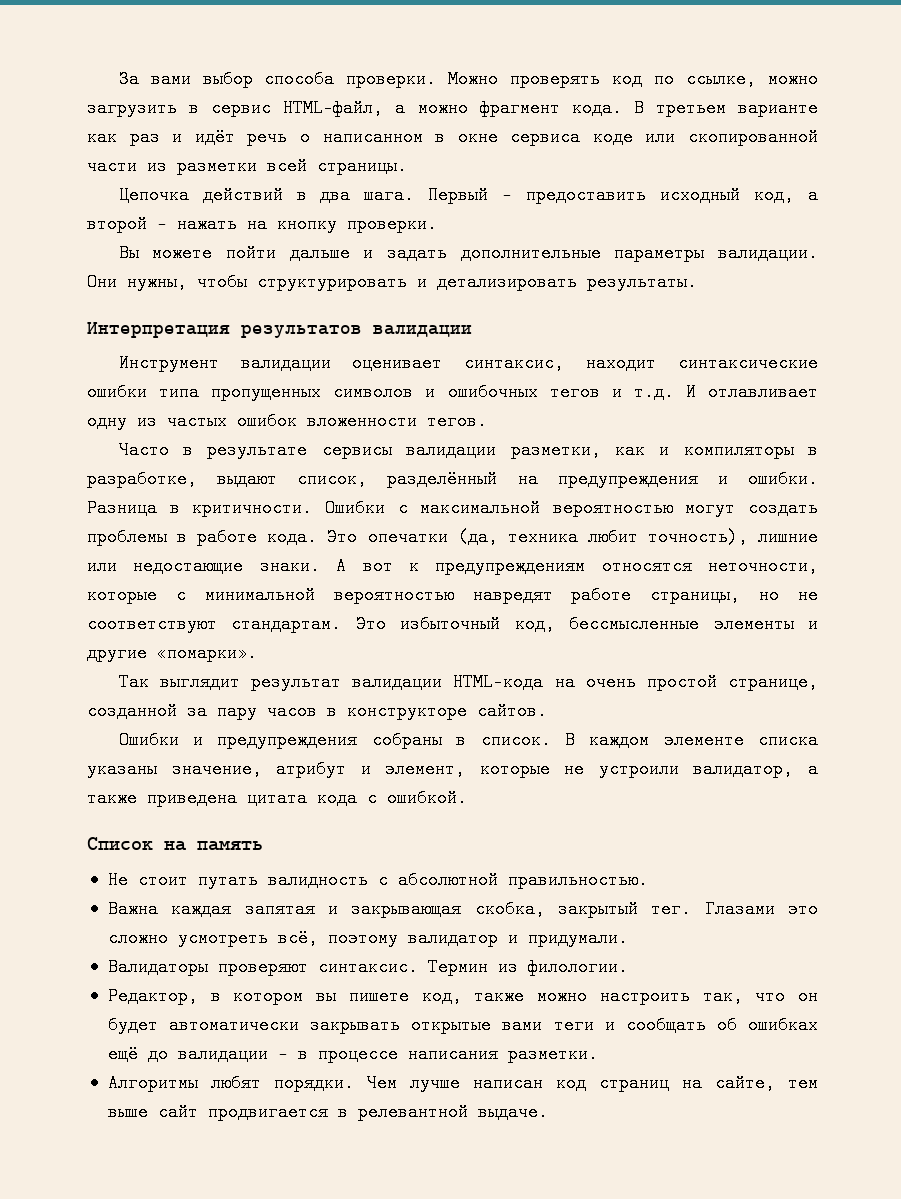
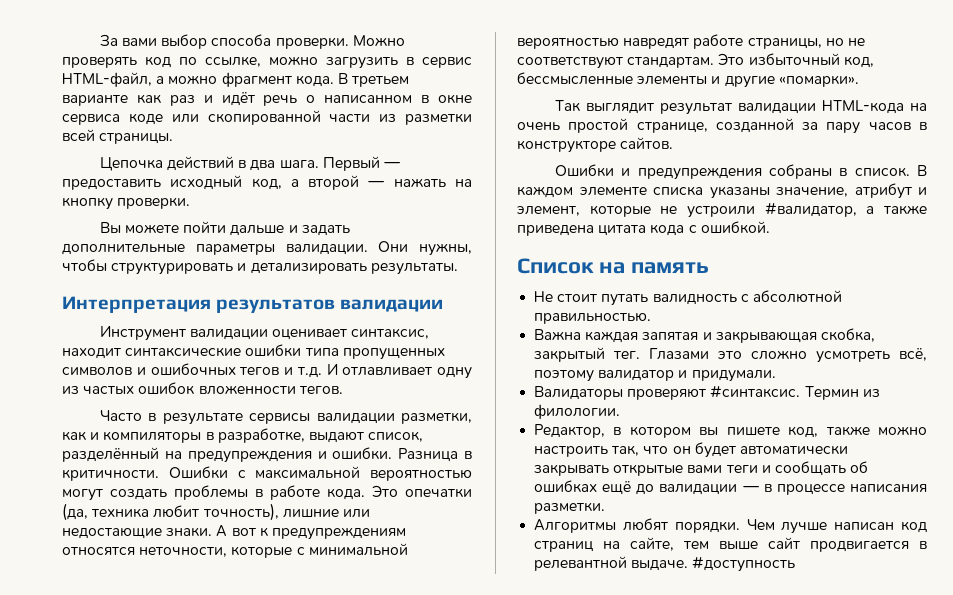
- В каждом элементе списка указаны значение, атрибут и элемент, которые не устроили валидатор, а также приведена цитата кода с ошибкой.
+ В каждом элементе списка указаны значение, атрибут и элемент, которые не устроили #валидатор, а также приведена цитата кода с ошибкой.
- Валидаторы проверяют синтаксис.
+ Валидаторы проверяют #синтаксис.
+ #доступность

